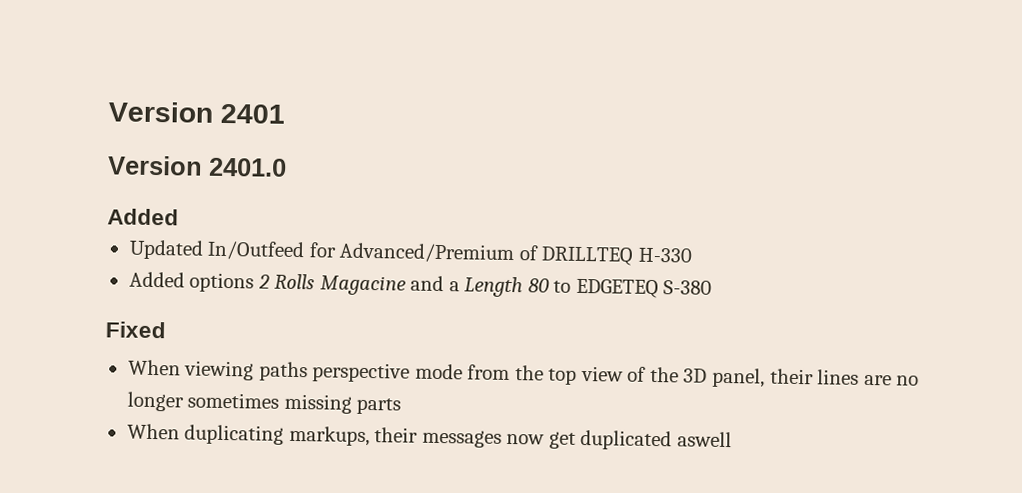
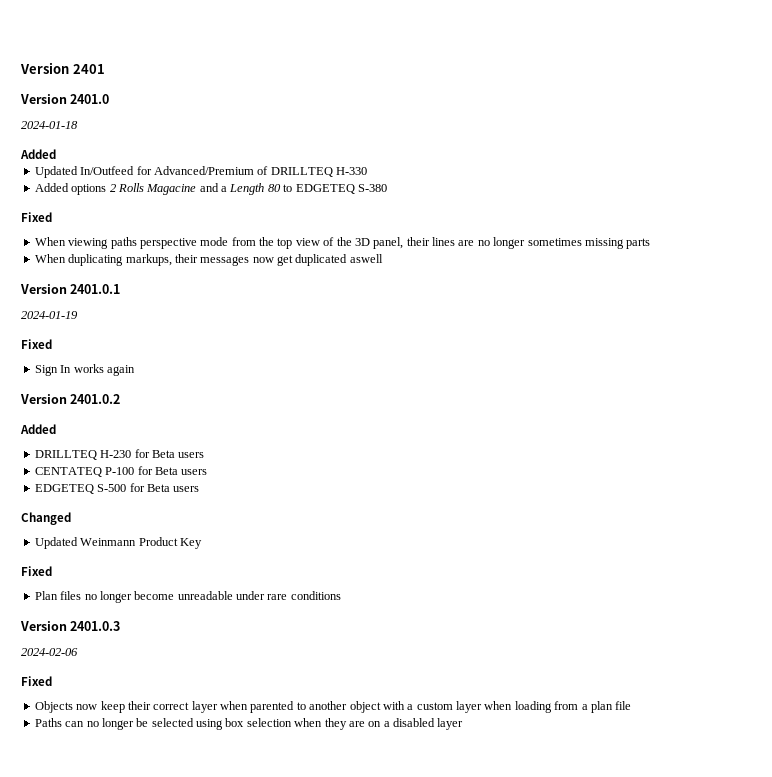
+ 2024-01-18
+ Version 2401.0.1
+ 2024-01-19
+ Fixed
+ Sign In works again
+ Version 2401.0.2
+ Added
+ DRILLTEQ H-230 for Beta users
+ CENTATEQ P-100 for Beta users
+ EDGETEQ S-500 for Beta users
+ Changed
+ Updated Weinmann Product Key
+ Fixed
+ Plan files no longer become unreadable under rare conditions
+ Version 2401.0.3
+ 2024-02-06
+ Fixed
+ Objects now keep their correct layer when parented to another object with a custom layer when loading from a plan file
+ Paths can no longer be selected using box selection when they are on a disabled layer

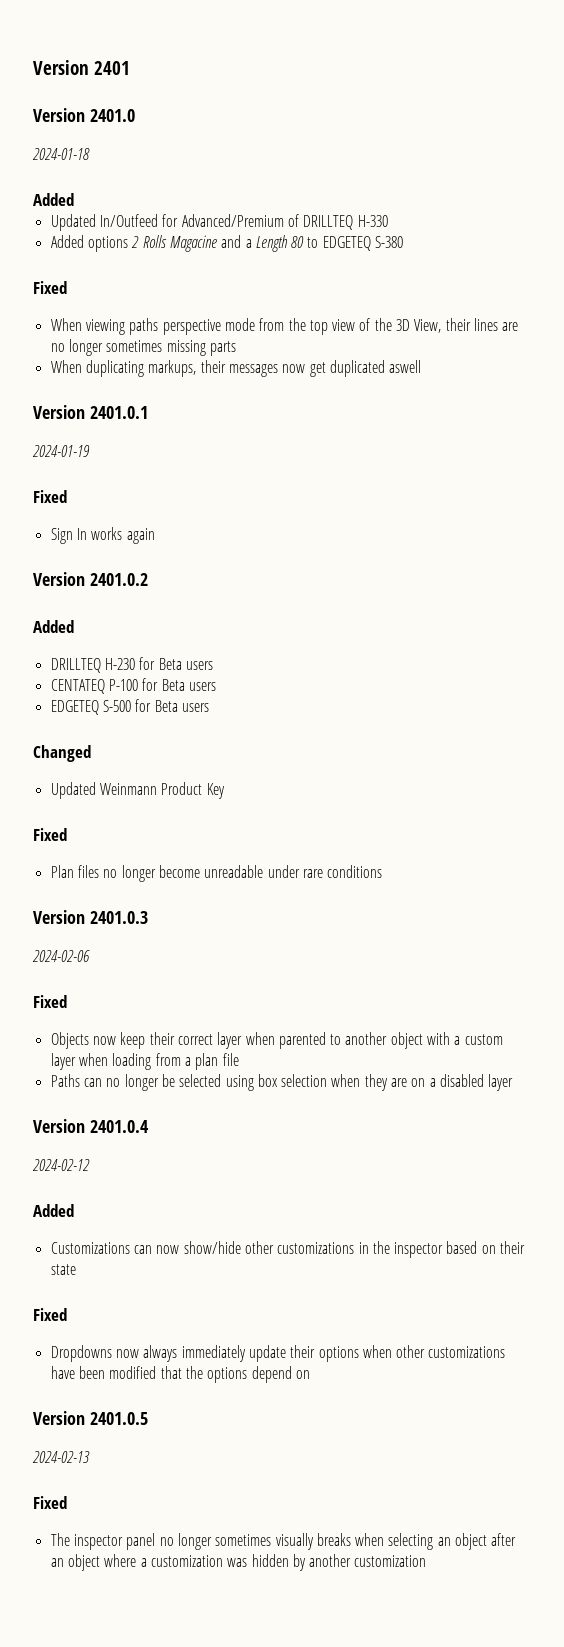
- When viewing paths perspective mode from the top view of the 3D panel, their lines are no longer sometimes missing parts
+ When viewing paths perspective mode from the top view of the 3D View, their lines are no longer sometimes missing parts
+ Version 2401.0.4
+ 2024-02-12
+ Added
+ Customizations can now show/hide other customizations in the inspector based on their state
+ Fixed
+ Dropdowns now always immediately update their options when other customizations have been modified that the options depend on
+ Version 2401.0.5
+ 2024-02-13
+ Fixed
+ The inspector panel no longer sometimes visually breaks when selecting an object after an object where a customization was hidden by another customization

